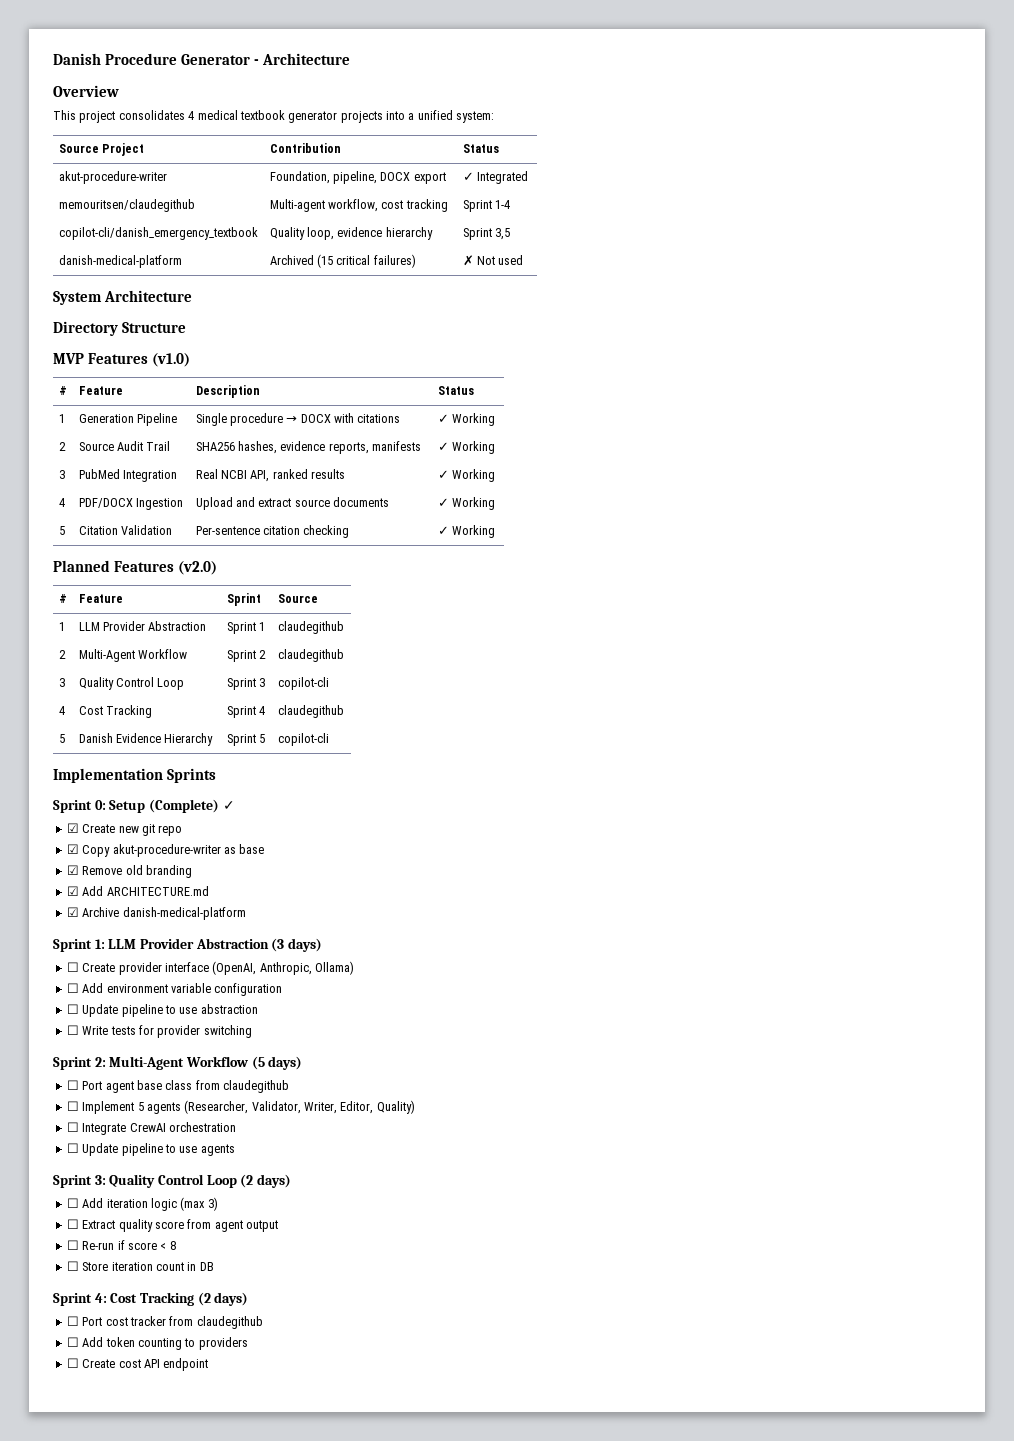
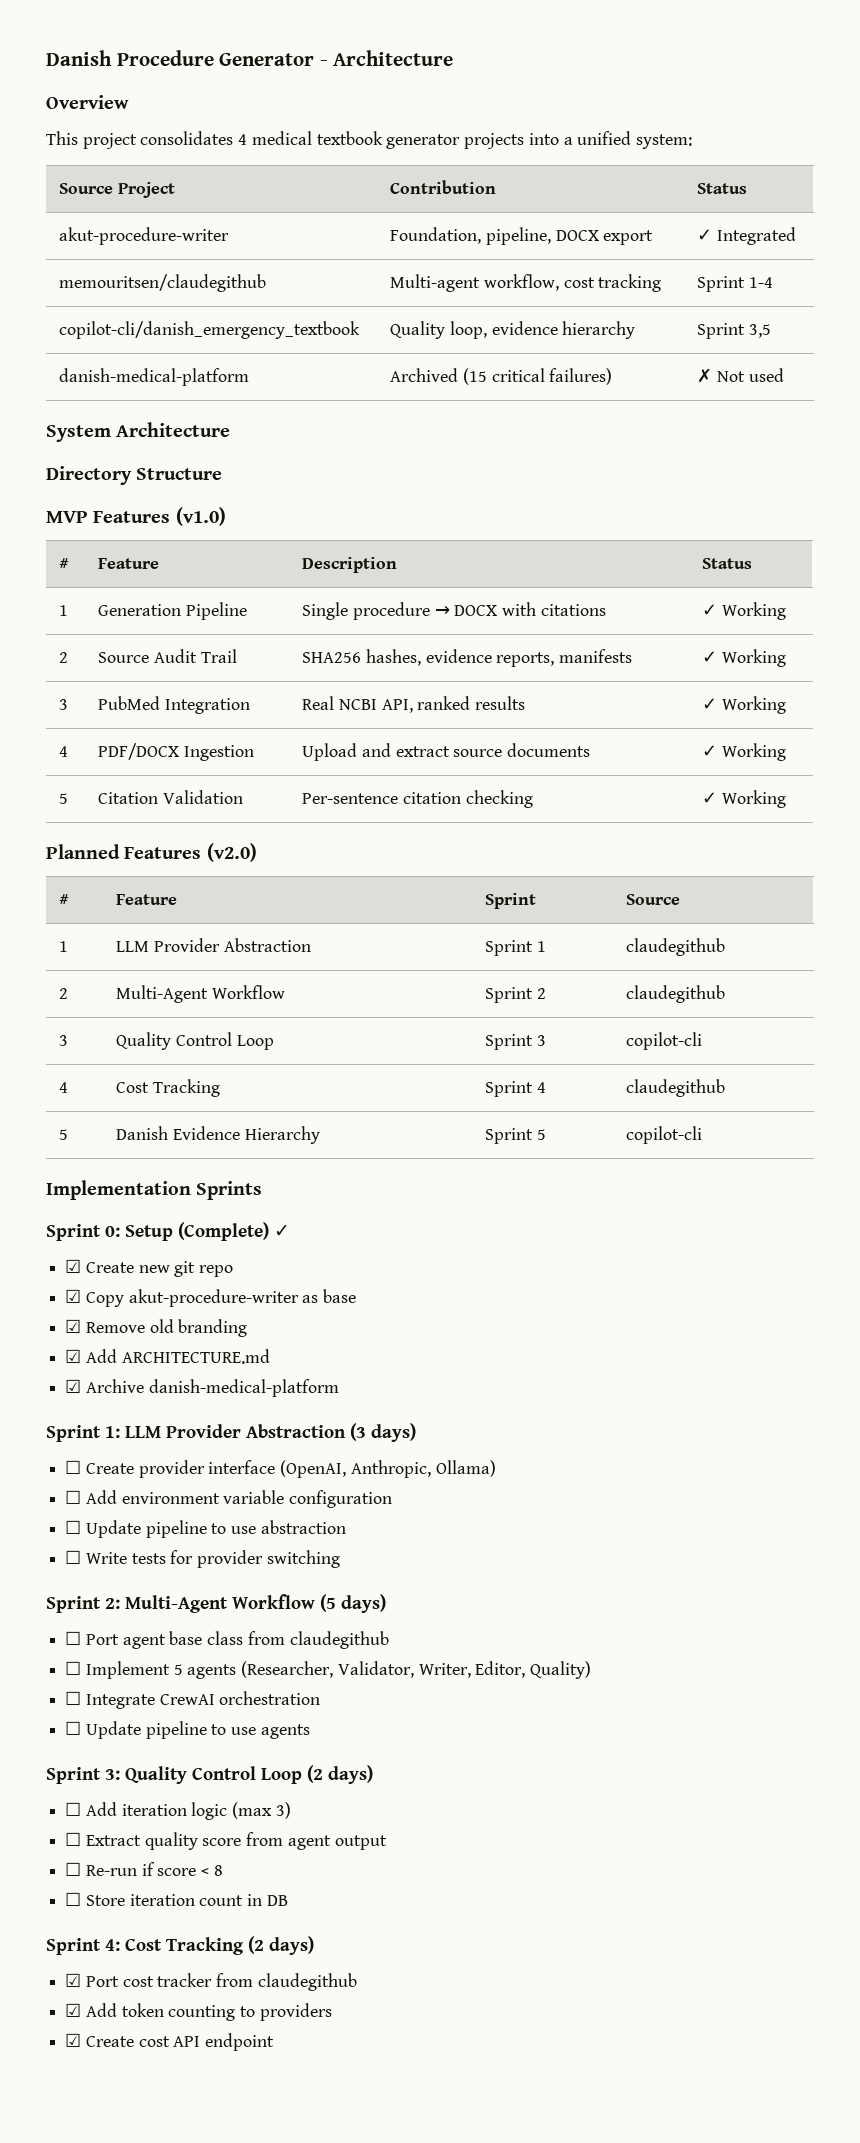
- ☐ Port cost tracker from claudegithub
+ ☑ Port cost tracker from claudegithub
- ☐ Add token counting to providers
+ ☑ Add token counting to providers
- ☐ Create cost API endpoint
+ ☑ Create cost API endpoint

